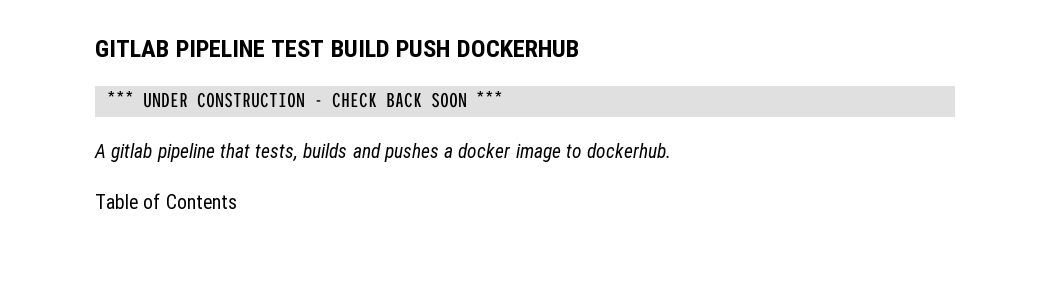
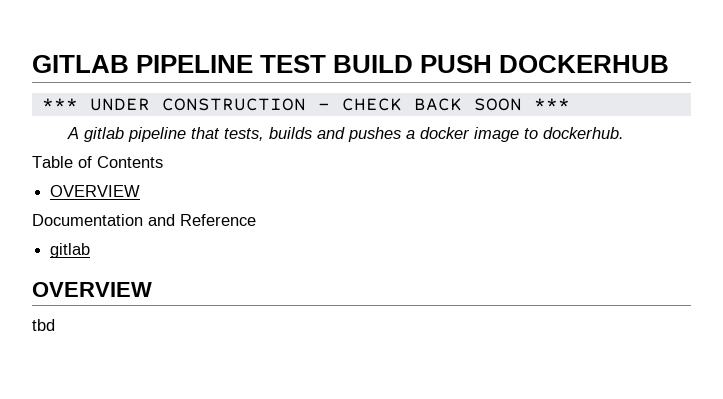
  Table of Contents
+ OVERVIEW
+ Documentation and Reference
+ gitlab
+ OVERVIEW
+ tbd

